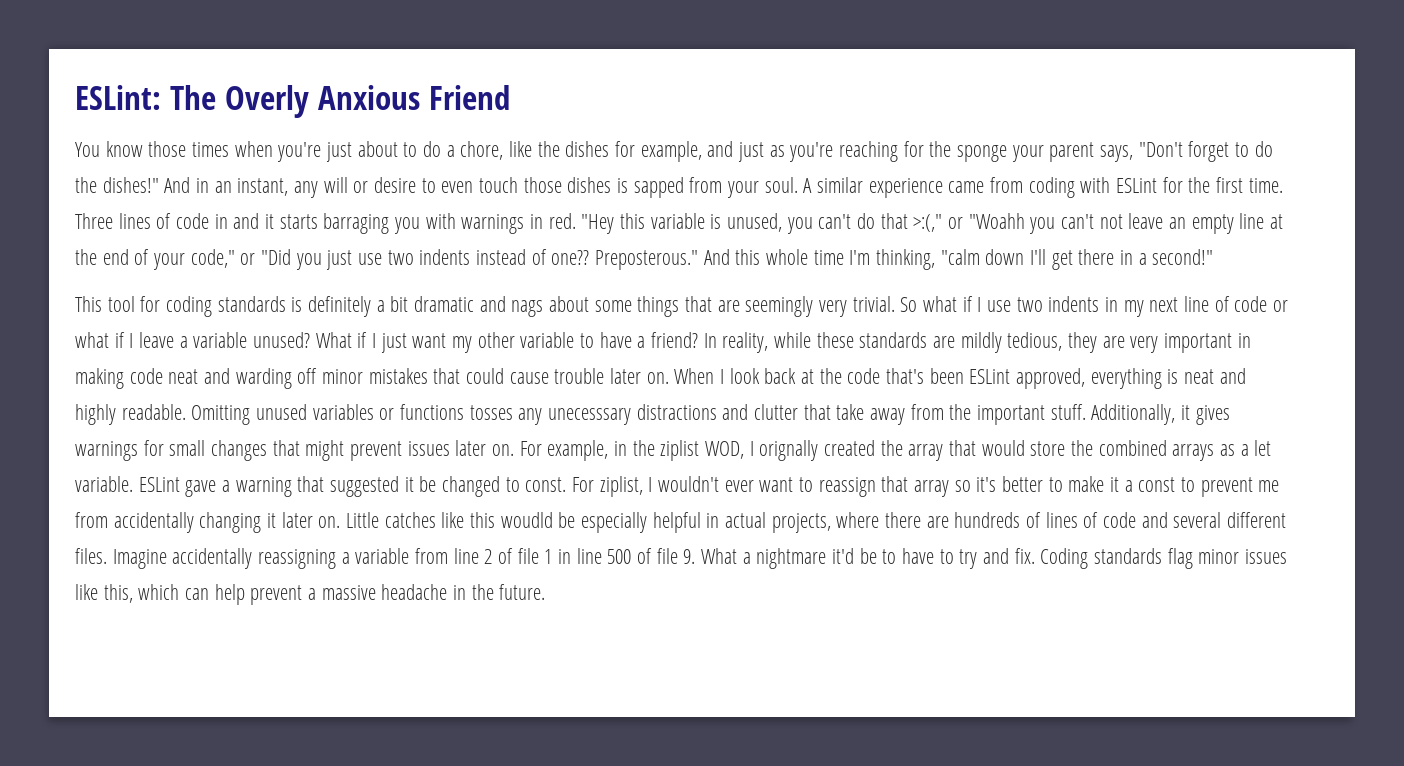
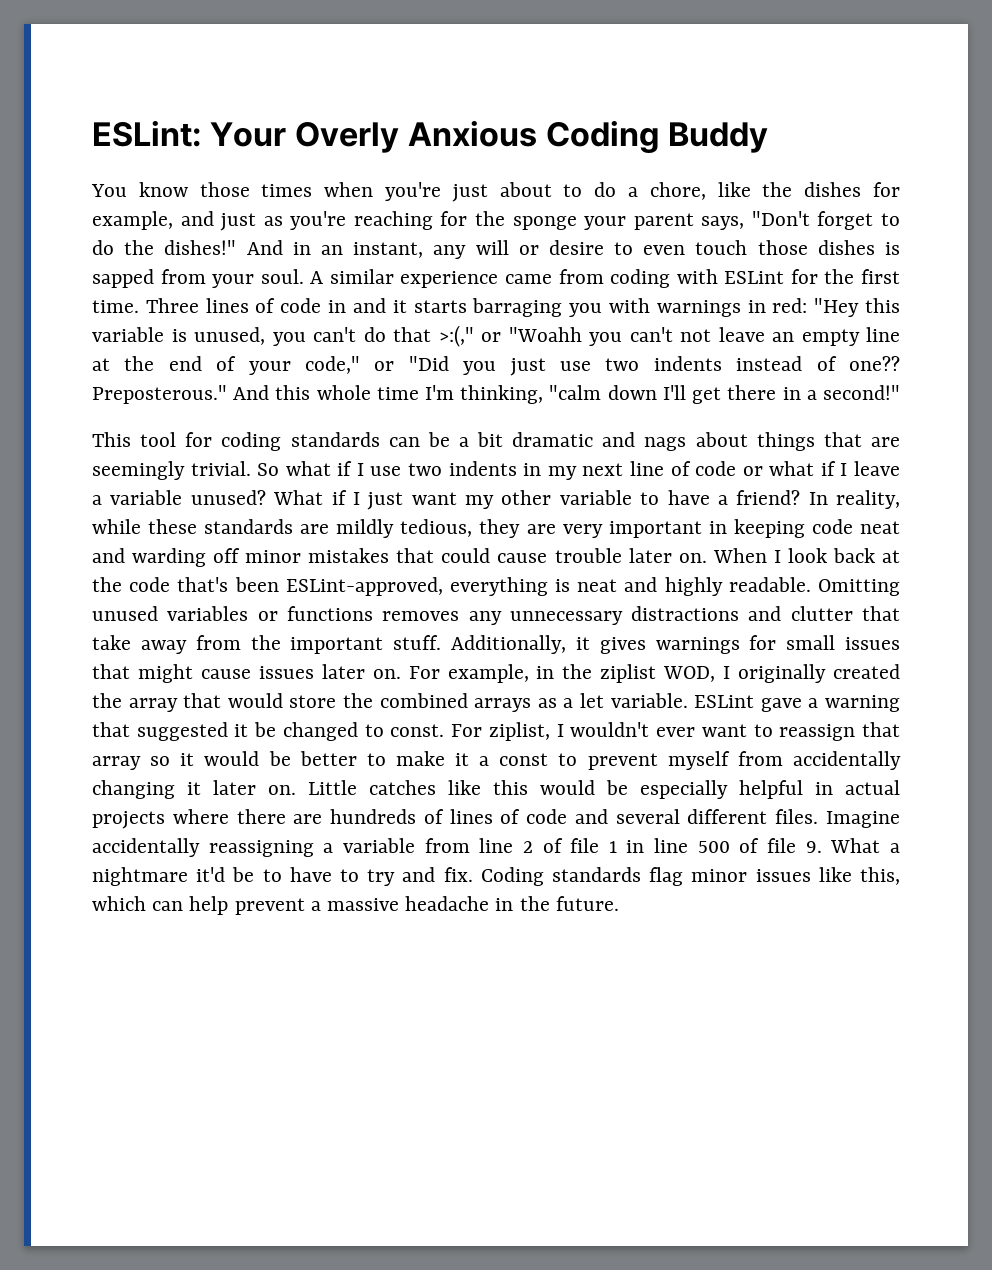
- ESLint: The Overly Anxious Friend
+ ESLint: Your Overly Anxious Coding Buddy
- Three lines of code in and it starts barraging you with warnings in red. "Hey this variable is unused, you can't do that >:(," or "Woahh you can't not leave an empty line at the end of your code," or "Did you just use two indents instead of one??
+ Three lines of code in and it starts barraging you with warnings in red: "Hey this variable is unused, you can't do that >:(," or "Woahh you can't not leave an empty line at the end of your code," or "Did you just use two indents instead of one??
- This tool for coding standards is definitely a bit dramatic and nags about some things that are seemingly very trivial.
+ This tool for coding standards can be a bit dramatic and nags about things that are seemingly trivial.
- In reality, while these standards are mildly tedious, they are very important in making code neat and warding off minor mistakes that could cause trouble later on.
+ In reality, while these standards are mildly tedious, they are very important in keeping code neat and warding off minor mistakes that could cause trouble later on.
- When I look back at the code that's been ESLint approved, everything is neat and highly readable.
+ When I look back at the code that's been ESLint-approved, everything is neat and highly readable.
- Omitting unused variables or functions tosses any unecesssary distractions and clutter that take away from the important stuff.
+ Omitting unused variables or functions removes any unnecessary distractions and clutter that take away from the important stuff.
- Additionally, it gives warnings for small changes that might prevent issues later on.
+ Additionally, it gives warnings for small issues that might cause issues later on.
- For example, in the ziplist WOD, I orignally created the array that would store the combined arrays as a let variable.
+ For example, in the ziplist WOD, I originally created the array that would store the combined arrays as a let variable.
- For ziplist, I wouldn't ever want to reassign that array so it's better to make it a const to prevent me from accidentally changing it later on.
+ For ziplist, I wouldn't ever want to reassign that array so it would be better to make it a const to prevent myself from accidentally changing it later on.
- Little catches like this woudld be especially helpful in actual projects, where there are hundreds of lines of code and several different files.
+ Little catches like this would be especially helpful in actual projects where there are hundreds of lines of code and several different files.

